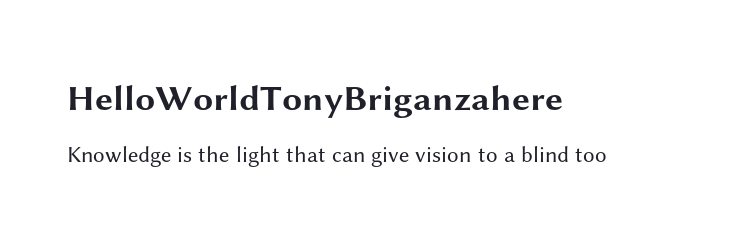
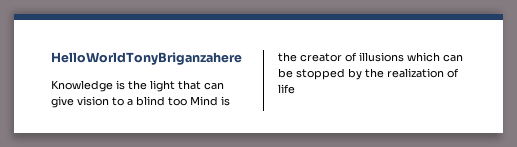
- Knowledge is the light that can give vision to a blind too
+ Knowledge is the light that can give vision to a blind too Mind is the creator of illusions which can be stopped by the realization of life

